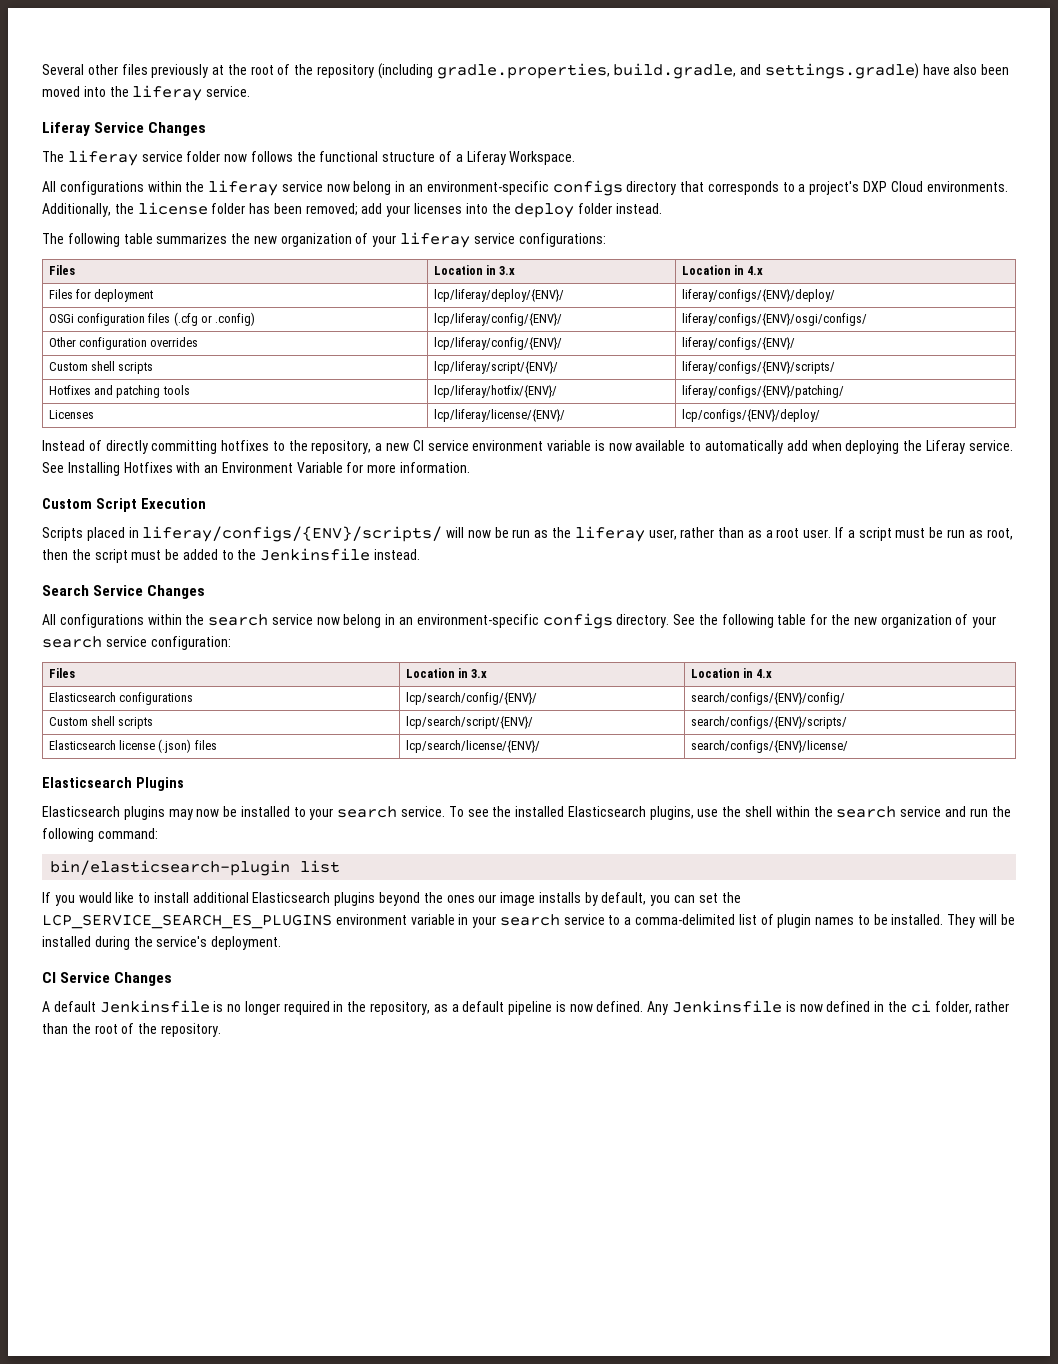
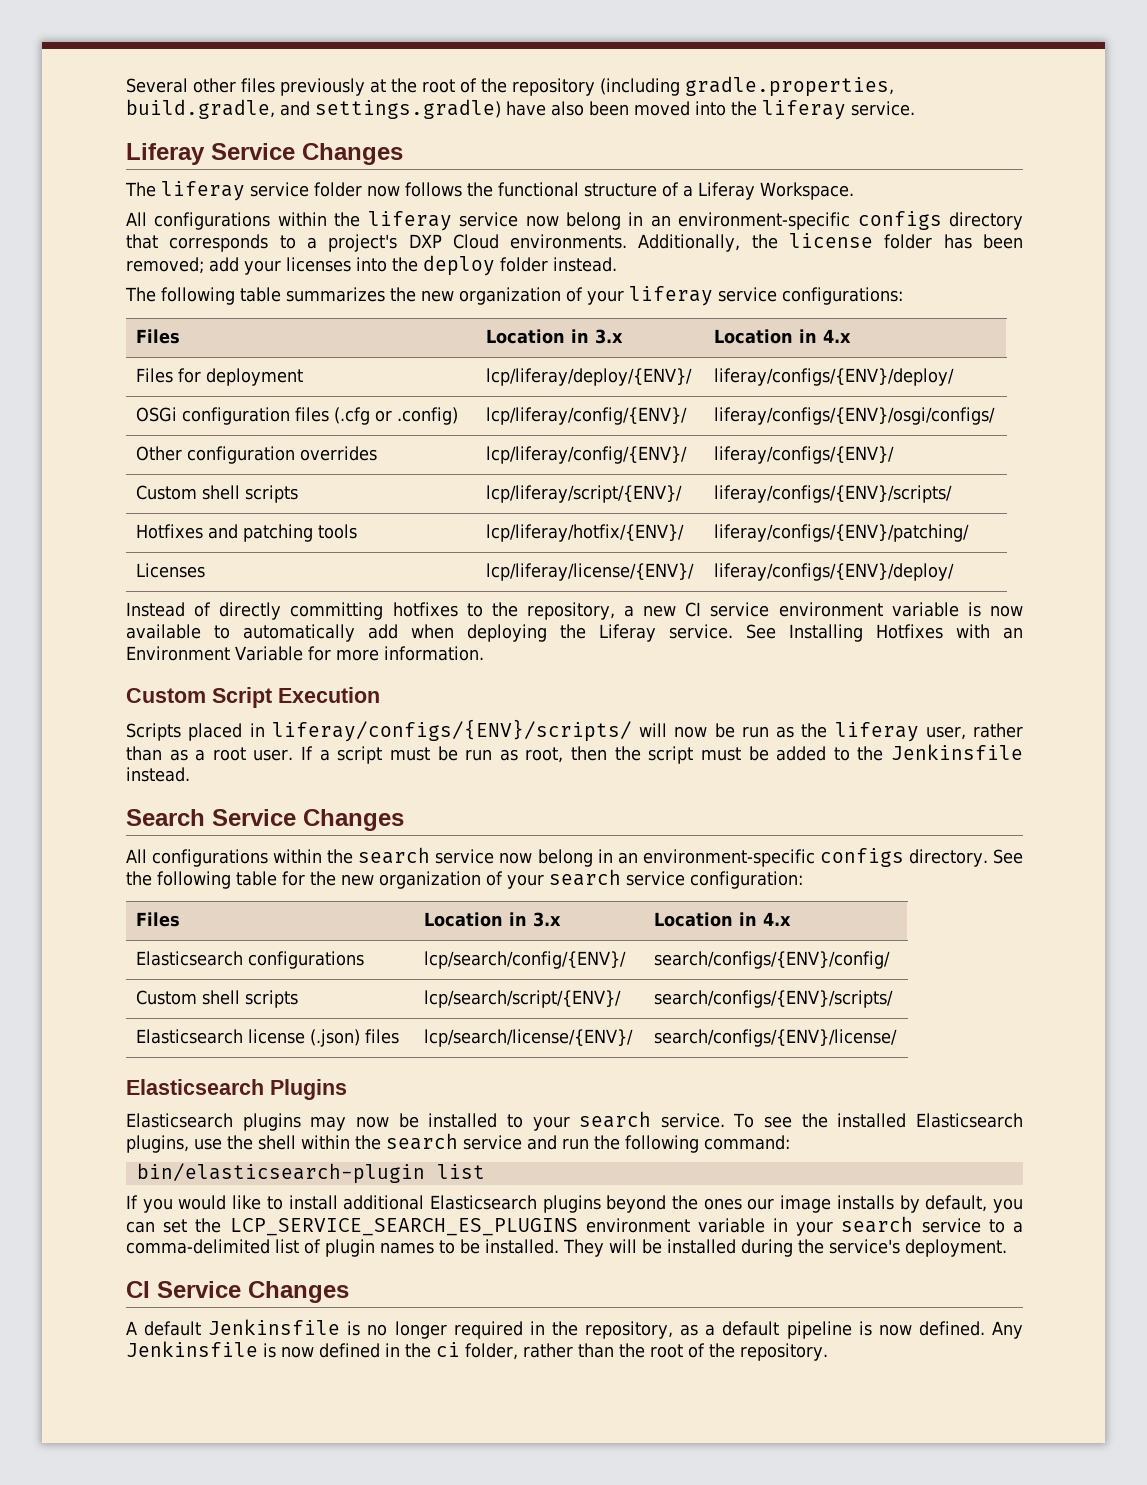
- Licenses | lcp/liferay/license/{ENV}/ | lcp/configs/{ENV}/deploy/
+ Licenses | lcp/liferay/license/{ENV}/ | liferay/configs/{ENV}/deploy/

